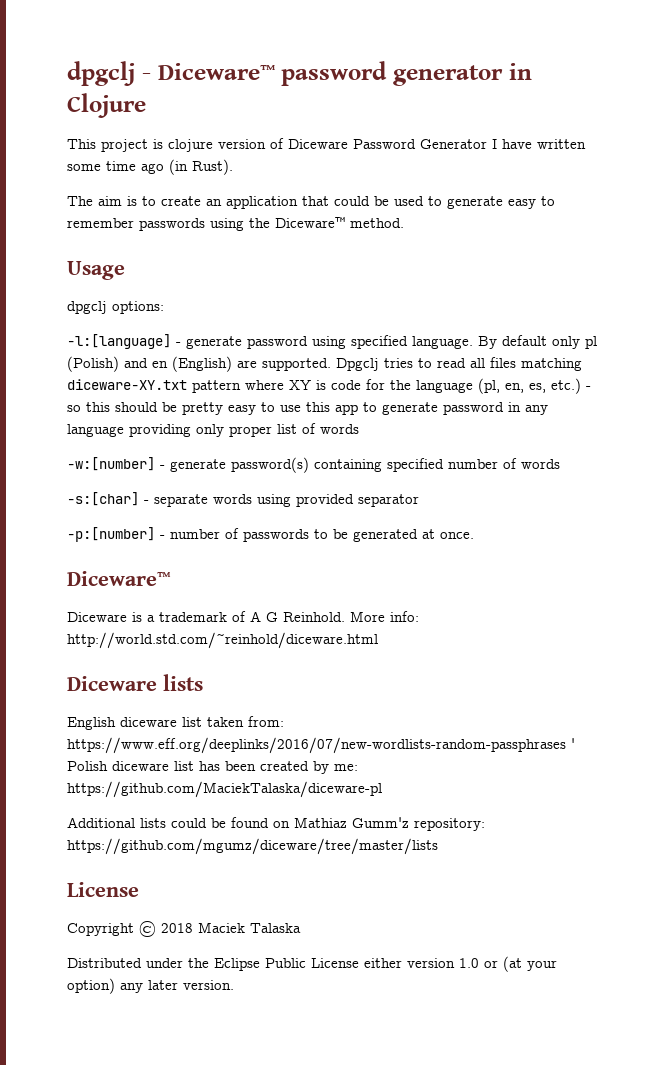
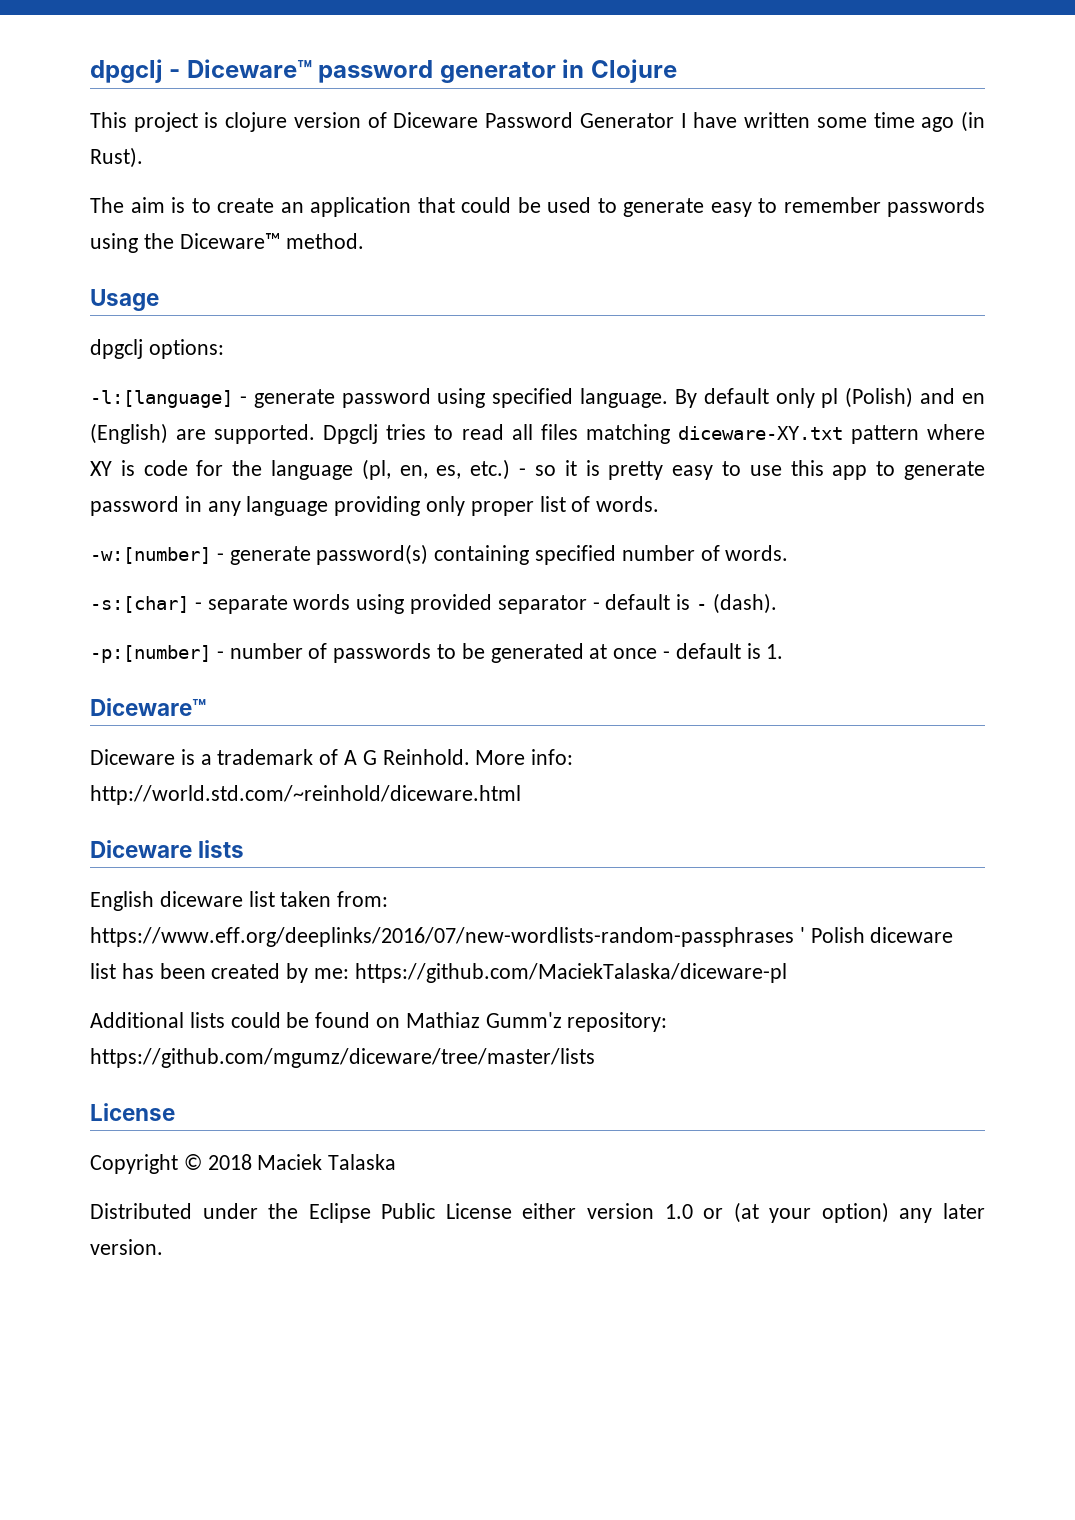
- Dpgclj tries to read all files matching diceware-XY.txt pattern where XY is code for the language (pl, en, es, etc.) - so this should be pretty easy to use this app to generate password in any language providing only proper list of words
+ Dpgclj tries to read all files matching diceware-XY.txt pattern where XY is code for the language (pl, en, es, etc.) - so it is pretty easy to use this app to generate password in any language providing only proper list of words.
- -w:[number] - generate password(s) containing specified number of words
+ -w:[number] - generate password(s) containing specified number of words.
- -s:[char] - separate words using provided separator
+ -s:[char] - separate words using provided separator - default is - (dash).
- -p:[number] - number of passwords to be generated at once.
+ -p:[number] - number of passwords to be generated at once - default is 1.

